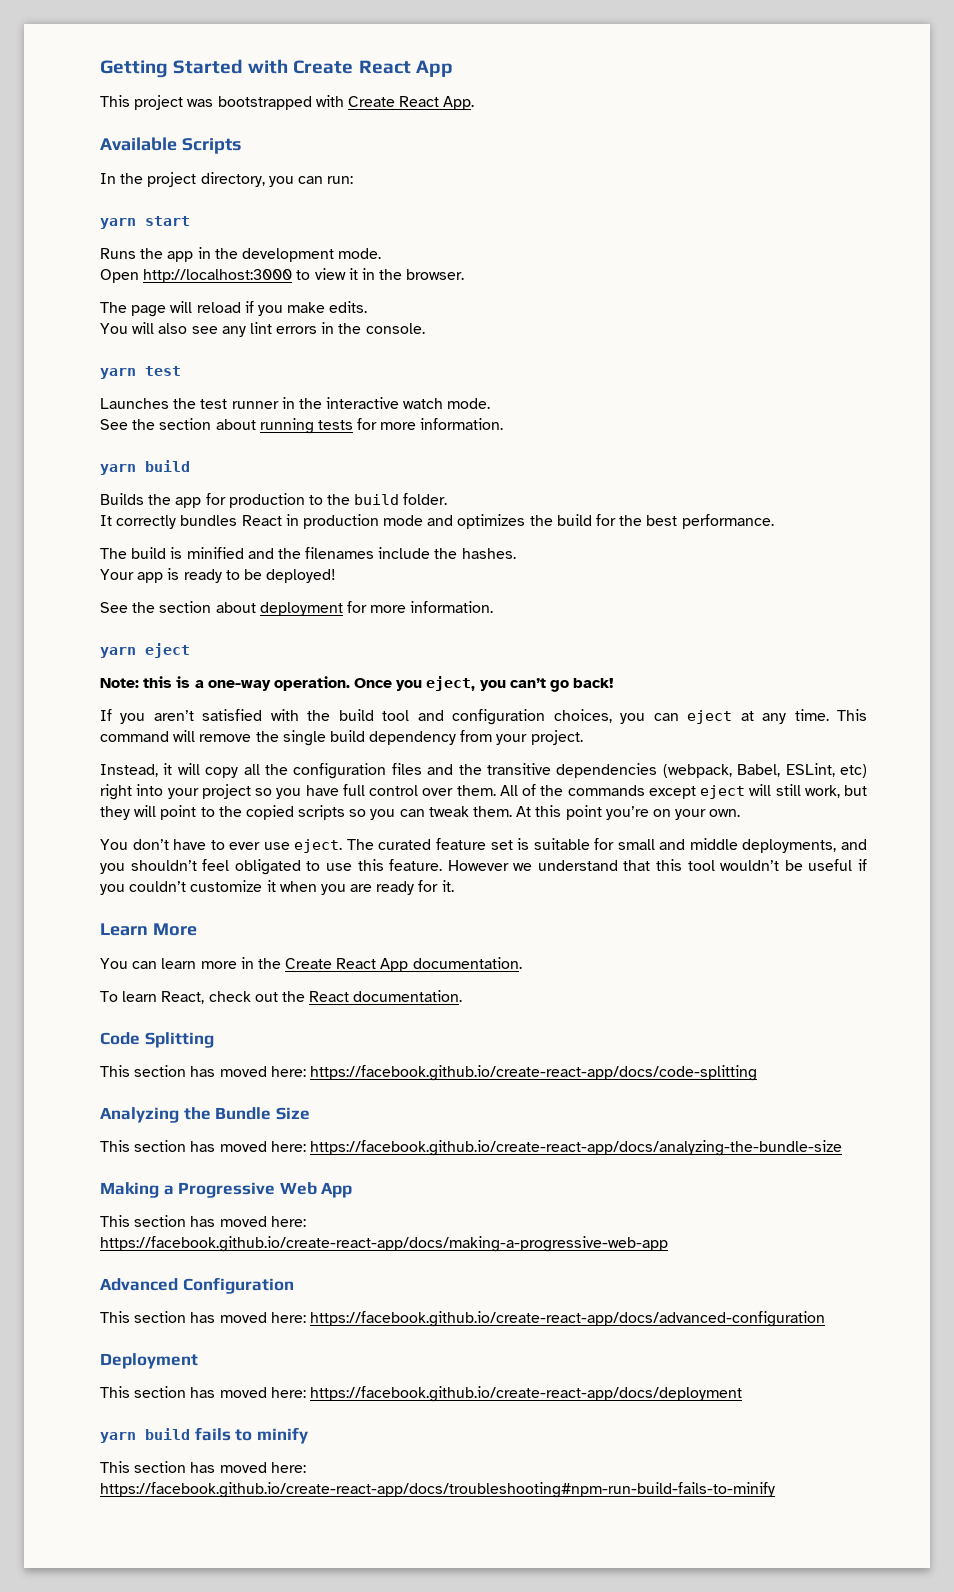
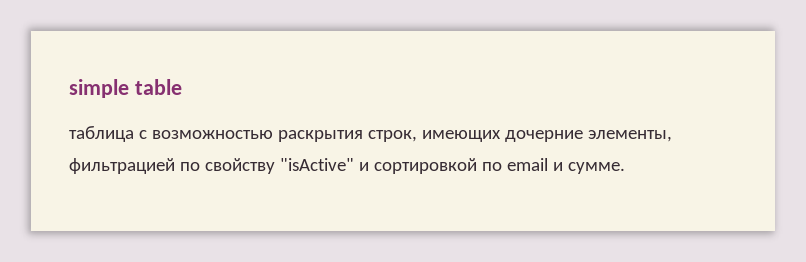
- Getting Started with Create React App
- This project was bootstrapped with Create React App.
- Available Scripts
- In the project directory, you can run:
- yarn start
- Runs the app in the development mode.
- Open http://localhost:3000 to view it in the browser.
- The page will reload if you make edits.
- You will also see any lint errors in the console.
- yarn test
- Launches the test runner in the interactive watch mode.
- See the section about running tests for more information.
- yarn build
- Builds the app for production to the build folder.
- It correctly bundles React in production mode and optimizes the build for the best performance.
- The build is minified and the filenames include the hashes.
- Your app is ready to be deployed!
- See the section about deployment for more information.
- yarn eject
- Note: this is a one-way operation. Once you eject, you can’t go back!
- If you aren’t satisfied with the build tool and configuration choices, you can eject at any time. This command will remove the single build dependency from your project.
- Instead, it will copy all the configuration files and the transitive dependencies (webpack, Babel, ESLint, etc) right into your project so you have full control over them. All of the commands except eject will still work, but they will point to the copied scripts so you can tweak them. At this point you’re on your own.
- You don’t have to ever use eject. The curated feature set is suitable for small and middle deployments, and you shouldn’t feel obligated to use this feature. However we understand that this tool wouldn’t be useful if you couldn’t customize it when you are ready for it.
- Learn More
- You can learn more in the Create React App documentation.
- To learn React, check out the React documentation.
- Code Splitting
- This section has moved here: https://facebook.github.io/create-react-app/docs/code-splitting
- Analyzing the Bundle Size
- This section has moved here: https://facebook.github.io/create-react-app/docs/analyzing-the-bundle-size
- Making a Progressive Web App
- This section has moved here: https://facebook.github.io/create-react-app/docs/making-a-progressive-web-app
- Advanced Configuration
- This section has moved here: https://facebook.github.io/create-react-app/docs/advanced-configuration
- Deployment
- This section has moved here: https://facebook.github.io/create-react-app/docs/deployment
- yarn build fails to minify
- This section has moved here: https://facebook.github.io/create-react-app/docs/troubleshooting#npm-run-build-fails-to-minify
+ simple table
+ таблица с возможностью раскрытия строк, имеющих дочерние элементы, фильтрацией по свойству "isActive" и сортировкой по email и сумме.

